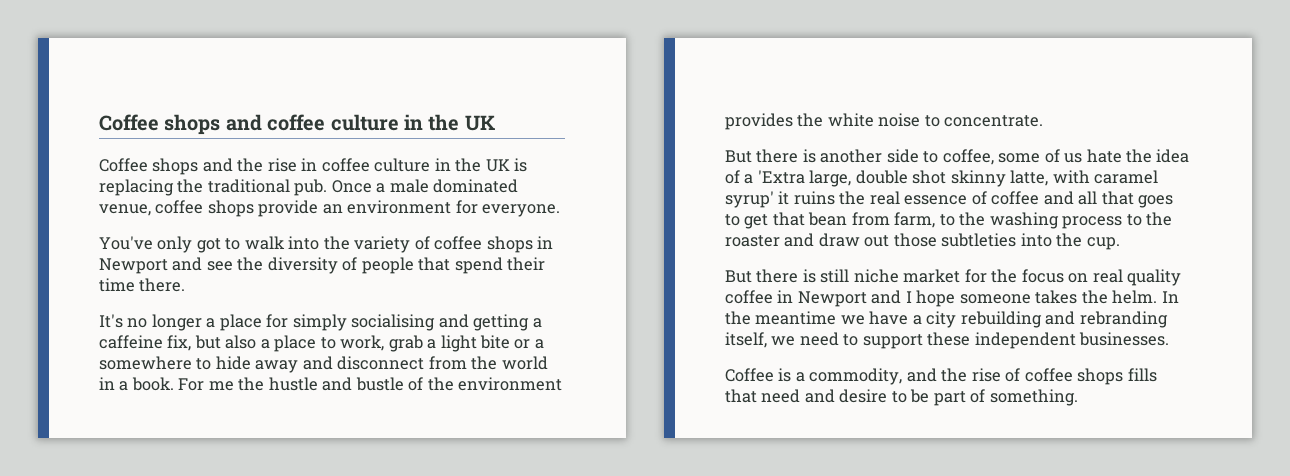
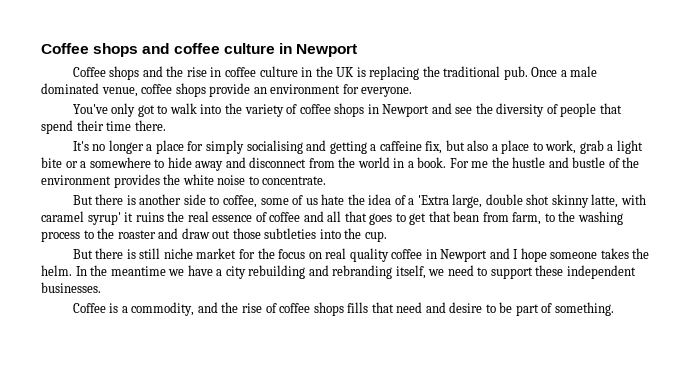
- Coffee shops and coffee culture in the UK
+ Coffee shops and coffee culture in Newport

